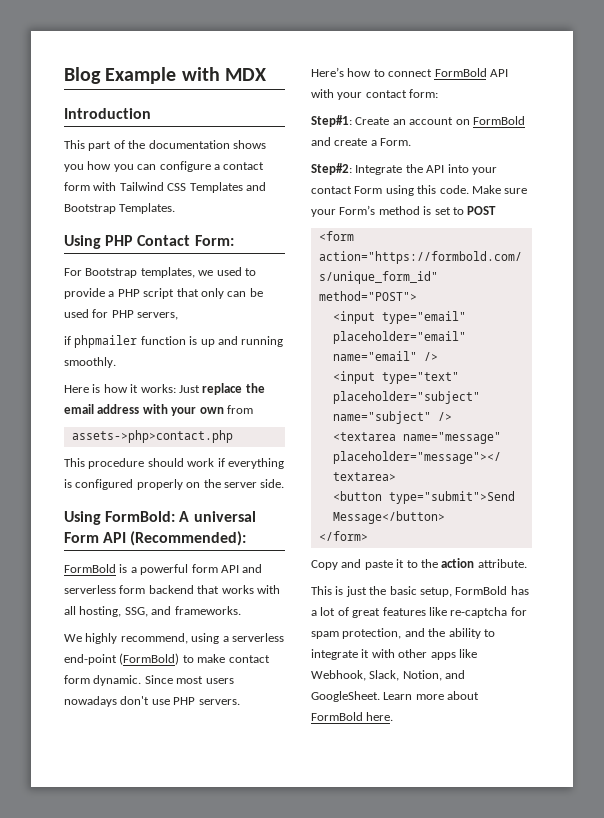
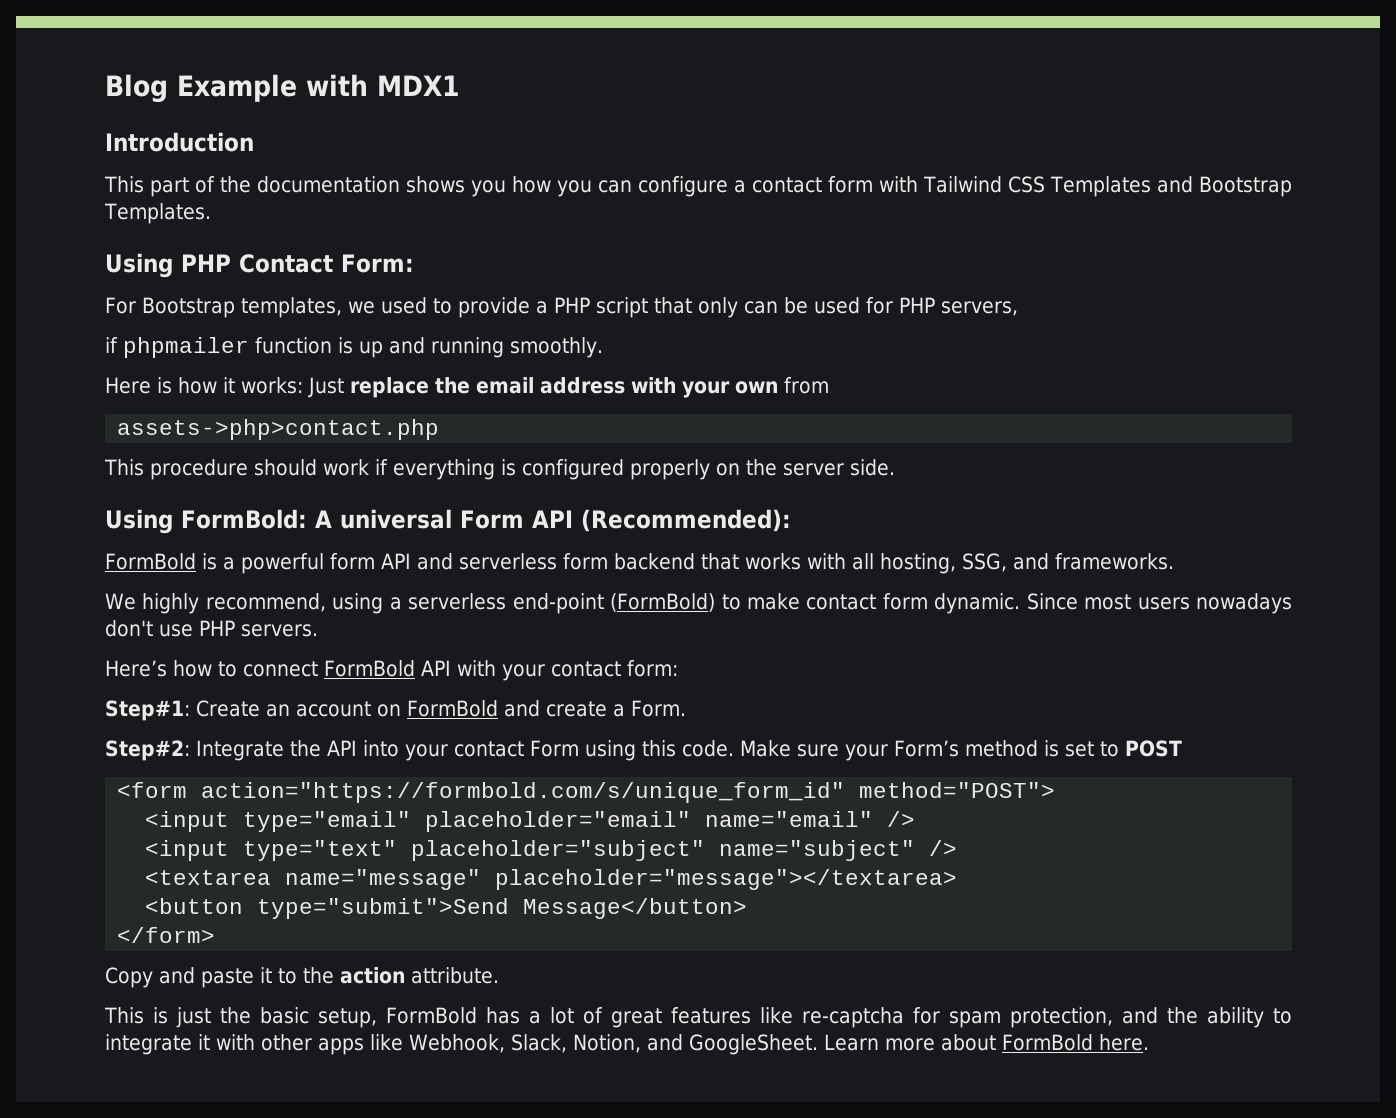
- Blog Example with MDX
+ Blog Example with MDX1

